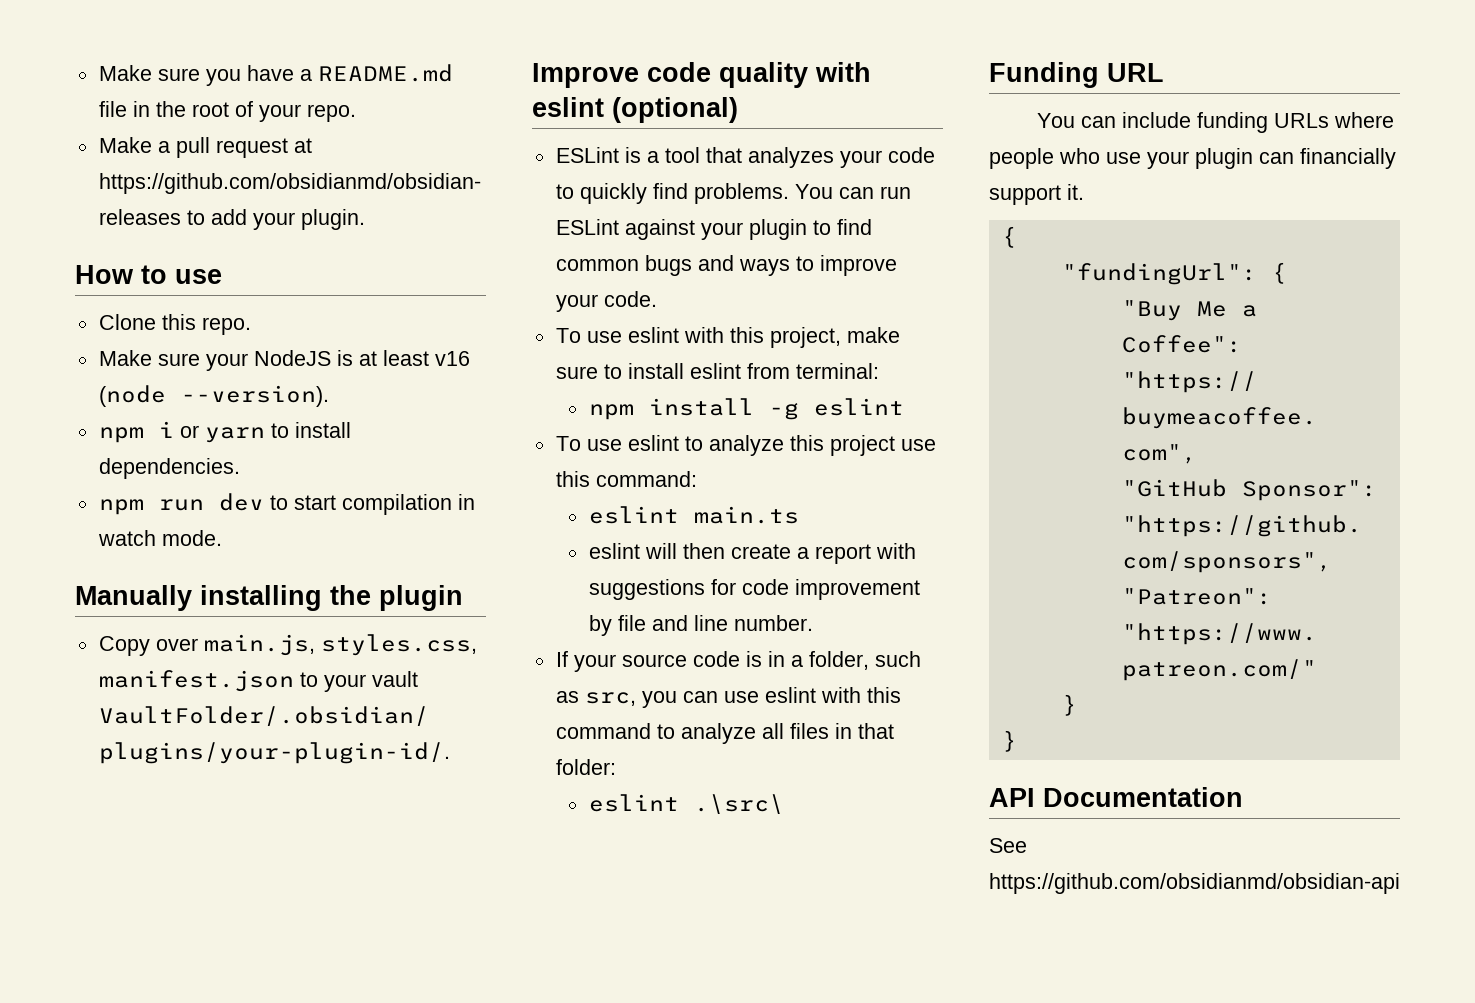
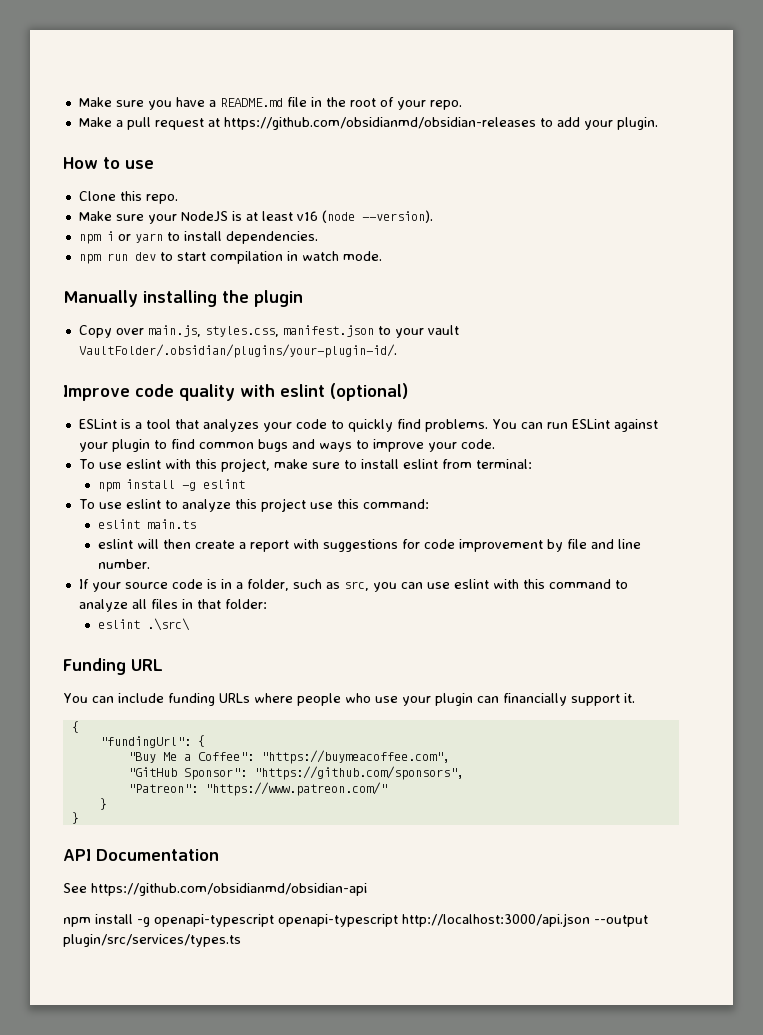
+ npm install -g openapi-typescript openapi-typescript http://localhost:3000/api.json --output plugin/src/services/types.ts

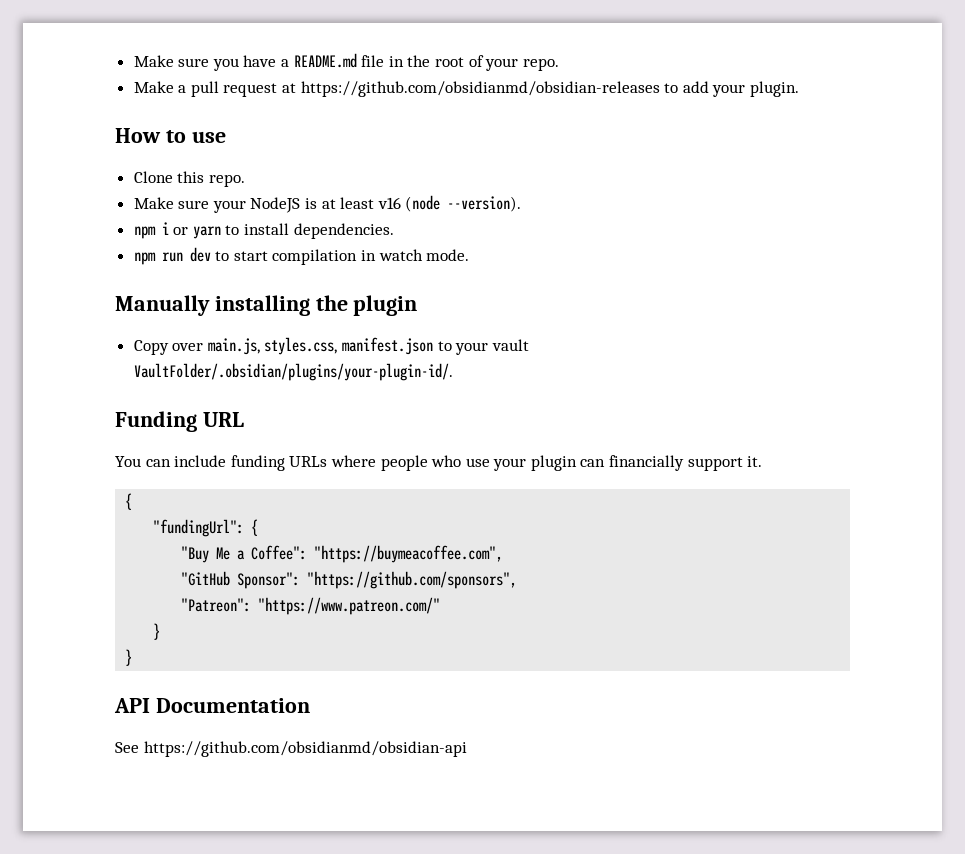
- Improve code quality with eslint (optional)
- ESLint is a tool that analyzes your code to quickly find problems. You can run ESLint against your plugin to find common bugs and ways to improve your code.
- To use eslint with this project, make sure to install eslint from terminal:
- npm install -g eslint
- To use eslint to analyze this project use this command:
- eslint main.ts
- eslint will then create a report with suggestions for code improvement by file and line number.
- If your source code is in a folder, such as src, you can use eslint with this command to analyze all files in that folder:
- eslint .\src\
- npm install -g openapi-typescript openapi-typescript http://localhost:3000/api.json --output plugin/src/services/types.ts

